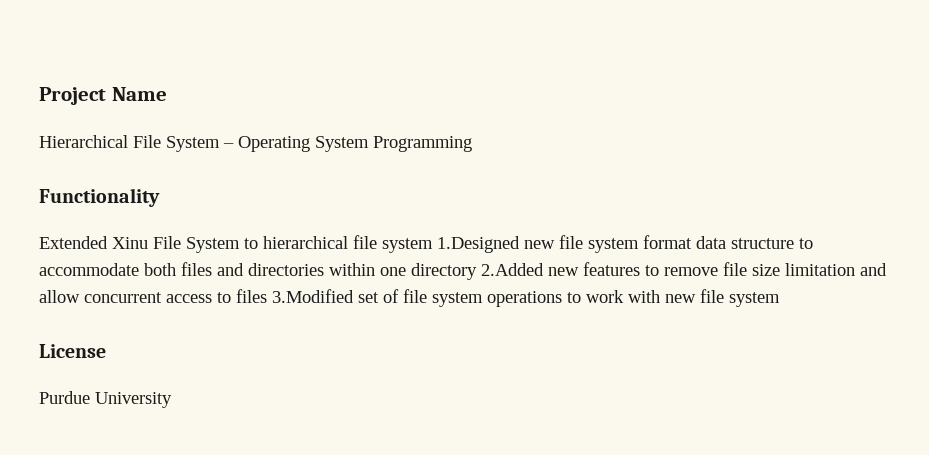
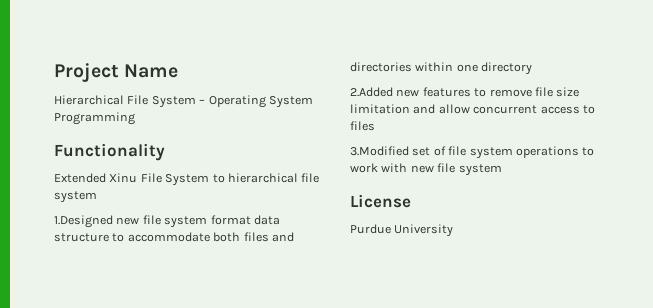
- Extended Xinu File System to hierarchical file system 1.Designed new file system format data structure to accommodate both files and directories within one directory 2.Added new features to remove file size limitation and allow concurrent access to files 3.Modified set of file system operations to work with new file system
+ Extended Xinu File System to hierarchical file system
+ 1.Designed new file system format data structure to accommodate both files and directories within one directory
+ 2.Added new features to remove file size limitation and allow concurrent access to files
+ 3.Modified set of file system operations to work with new file system

